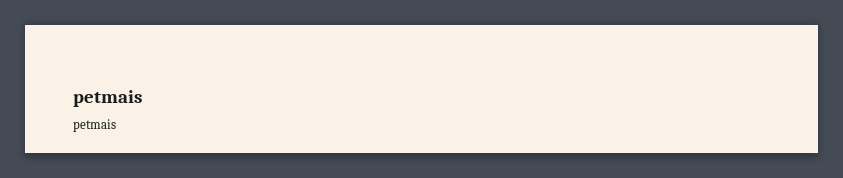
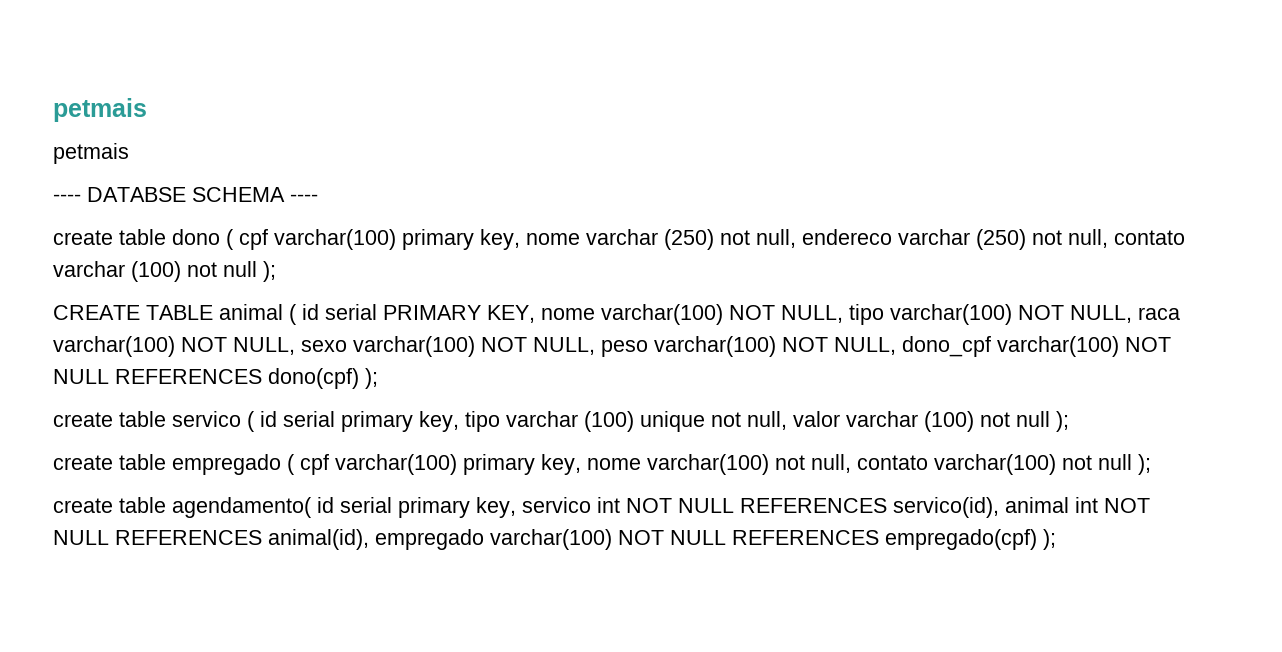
+ ---- DATABSE SCHEMA ----
+ create table dono ( cpf varchar(100) primary key, nome varchar (250) not null, endereco varchar (250) not null, contato varchar (100) not null );
+ CREATE TABLE animal ( id serial PRIMARY KEY, nome varchar(100) NOT NULL, tipo varchar(100) NOT NULL, raca varchar(100) NOT NULL, sexo varchar(100) NOT NULL, peso varchar(100) NOT NULL, dono_cpf varchar(100) NOT NULL REFERENCES dono(cpf) );
+ create table servico ( id serial primary key, tipo varchar (100) unique not null, valor varchar (100) not null );
+ create table empregado ( cpf varchar(100) primary key, nome varchar(100) not null, contato varchar(100) not null );
+ create table agendamento( id serial primary key, servico int NOT NULL REFERENCES servico(id), animal int NOT NULL REFERENCES animal(id), empregado varchar(100) NOT NULL REFERENCES empregado(cpf) );

